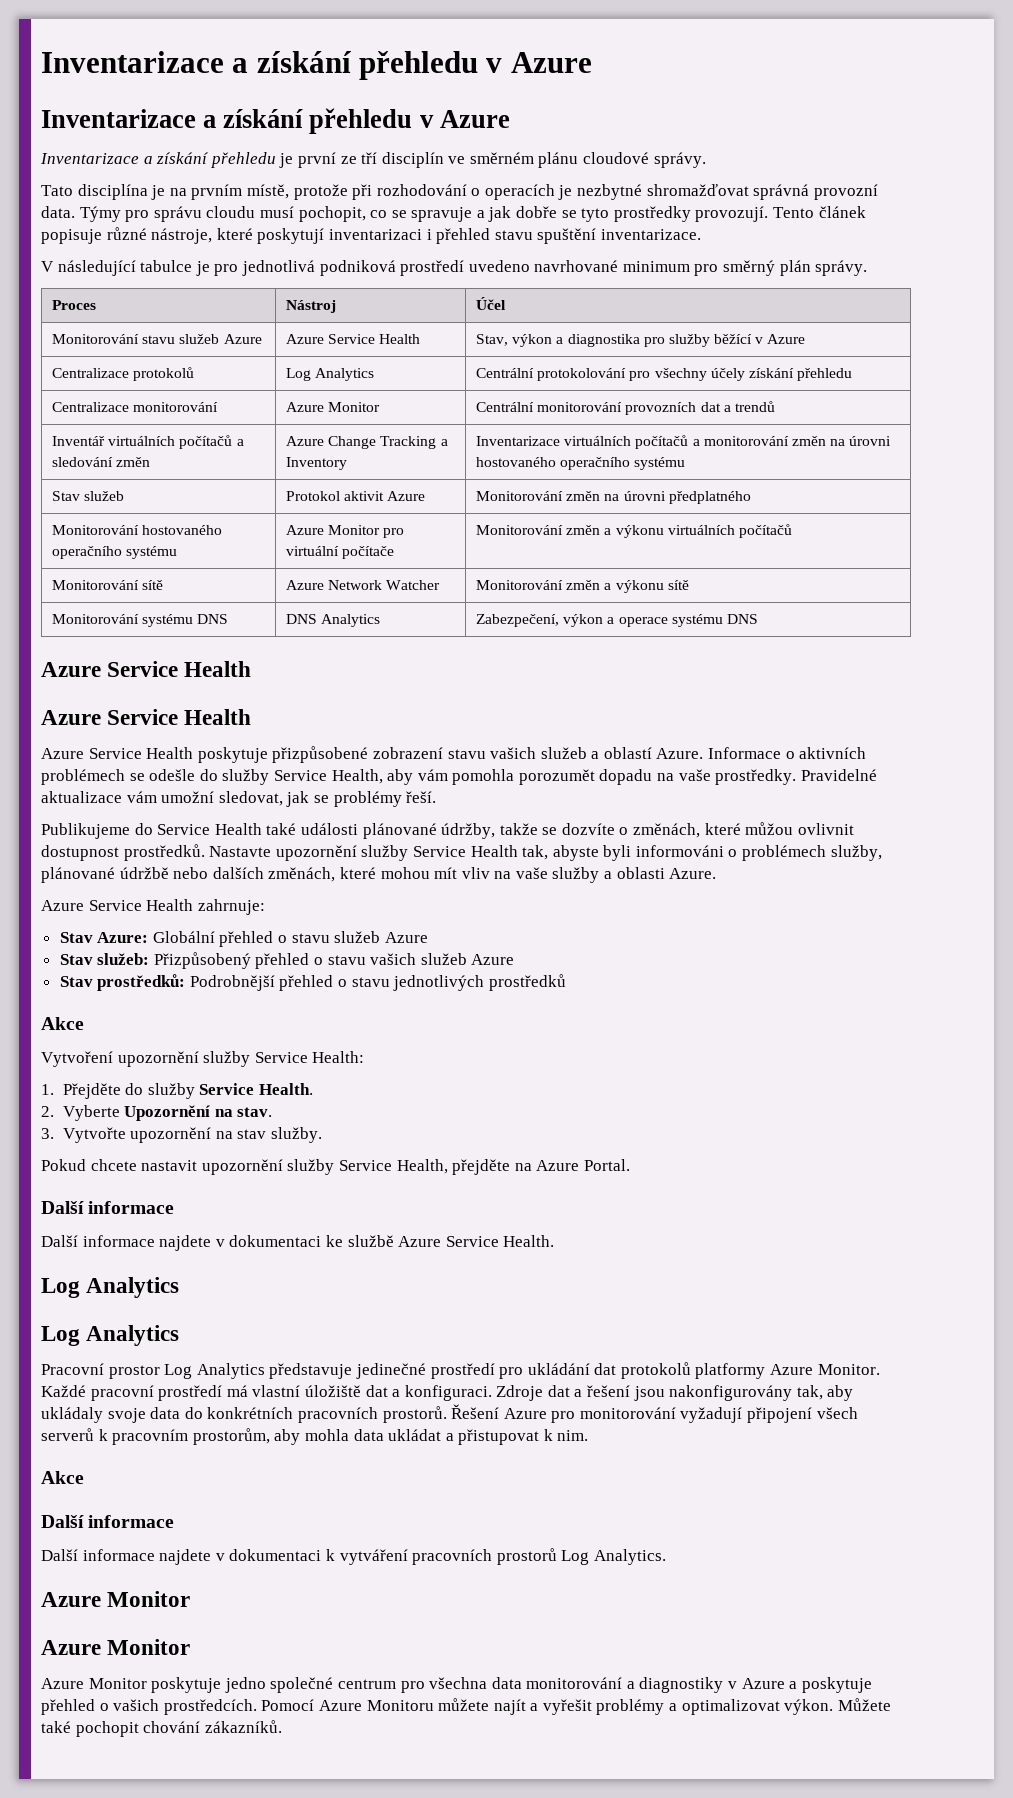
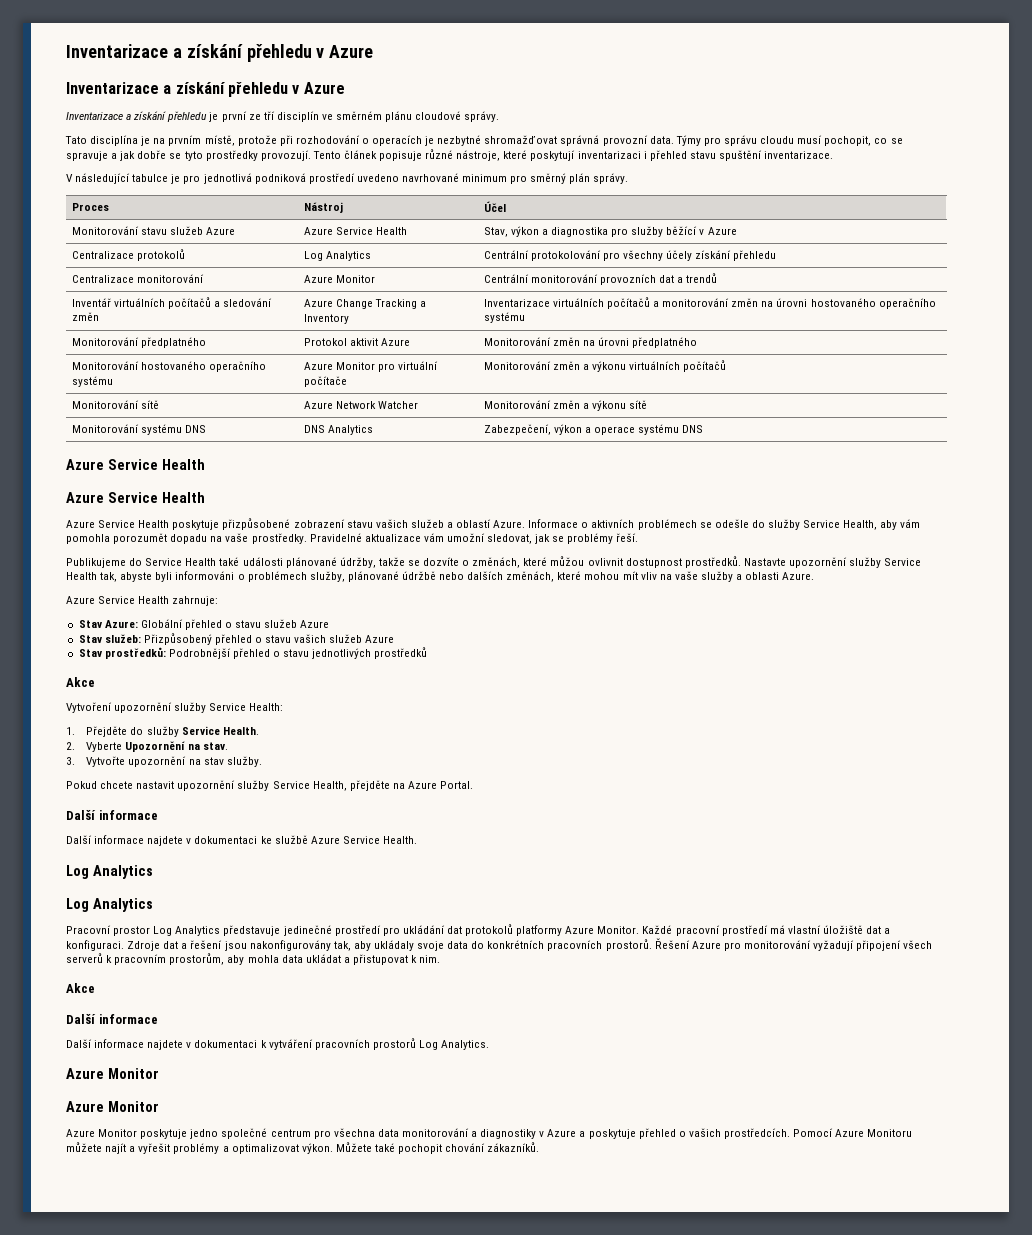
- Stav služeb | Protokol aktivit Azure | Monitorování změn na úrovni předplatného
+ Monitorování předplatného | Protokol aktivit Azure | Monitorování změn na úrovni předplatného

